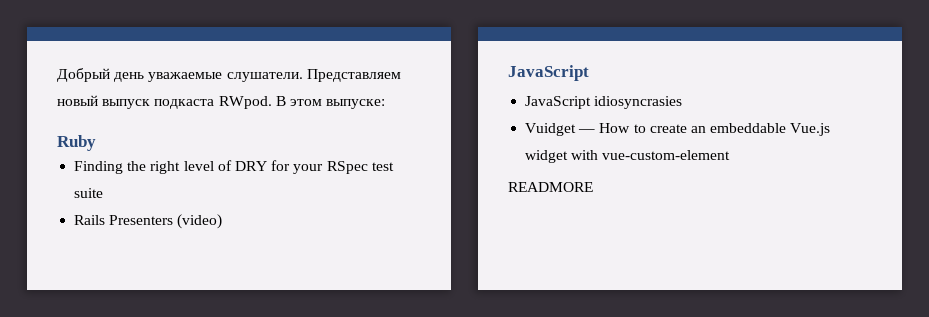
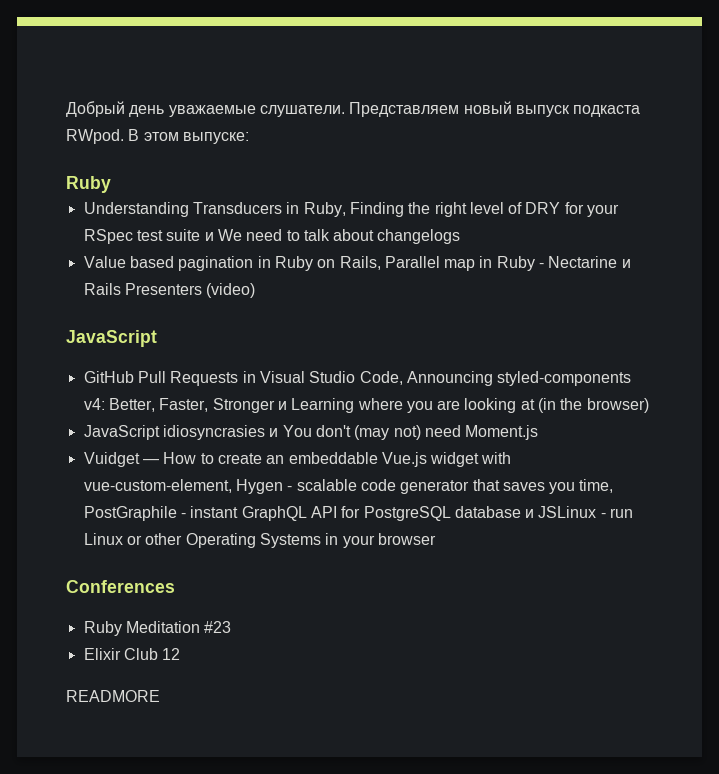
- Finding the right level of DRY for your RSpec test suite
- Rails Presenters (video)
+ Understanding Transducers in Ruby, Finding the right level of DRY for your RSpec test suite и We need to talk about changelogs
+ Value based pagination in Ruby on Rails, Parallel map in Ruby - Nectarine и Rails Presenters (video)
  JavaScript
- JavaScript idiosyncrasies
+ GitHub Pull Requests in Visual Studio Code, Announcing styled-components v4: Better, Faster, Stronger и Learning where you are looking at (in the browser)
+ JavaScript idiosyncrasies и You don't (may not) need Moment.js
- Vuidget — How to create an embeddable Vue.js widget with vue-custom-element
+ Vuidget — How to create an embeddable Vue.js widget with vue-custom-element, Hygen - scalable code generator that saves you time, PostGraphile - instant GraphQL API for PostgreSQL database и JSLinux - run Linux or other Operating Systems in your browser
+ Conferences
+ Ruby Meditation #23
+ Elixir Club 12

